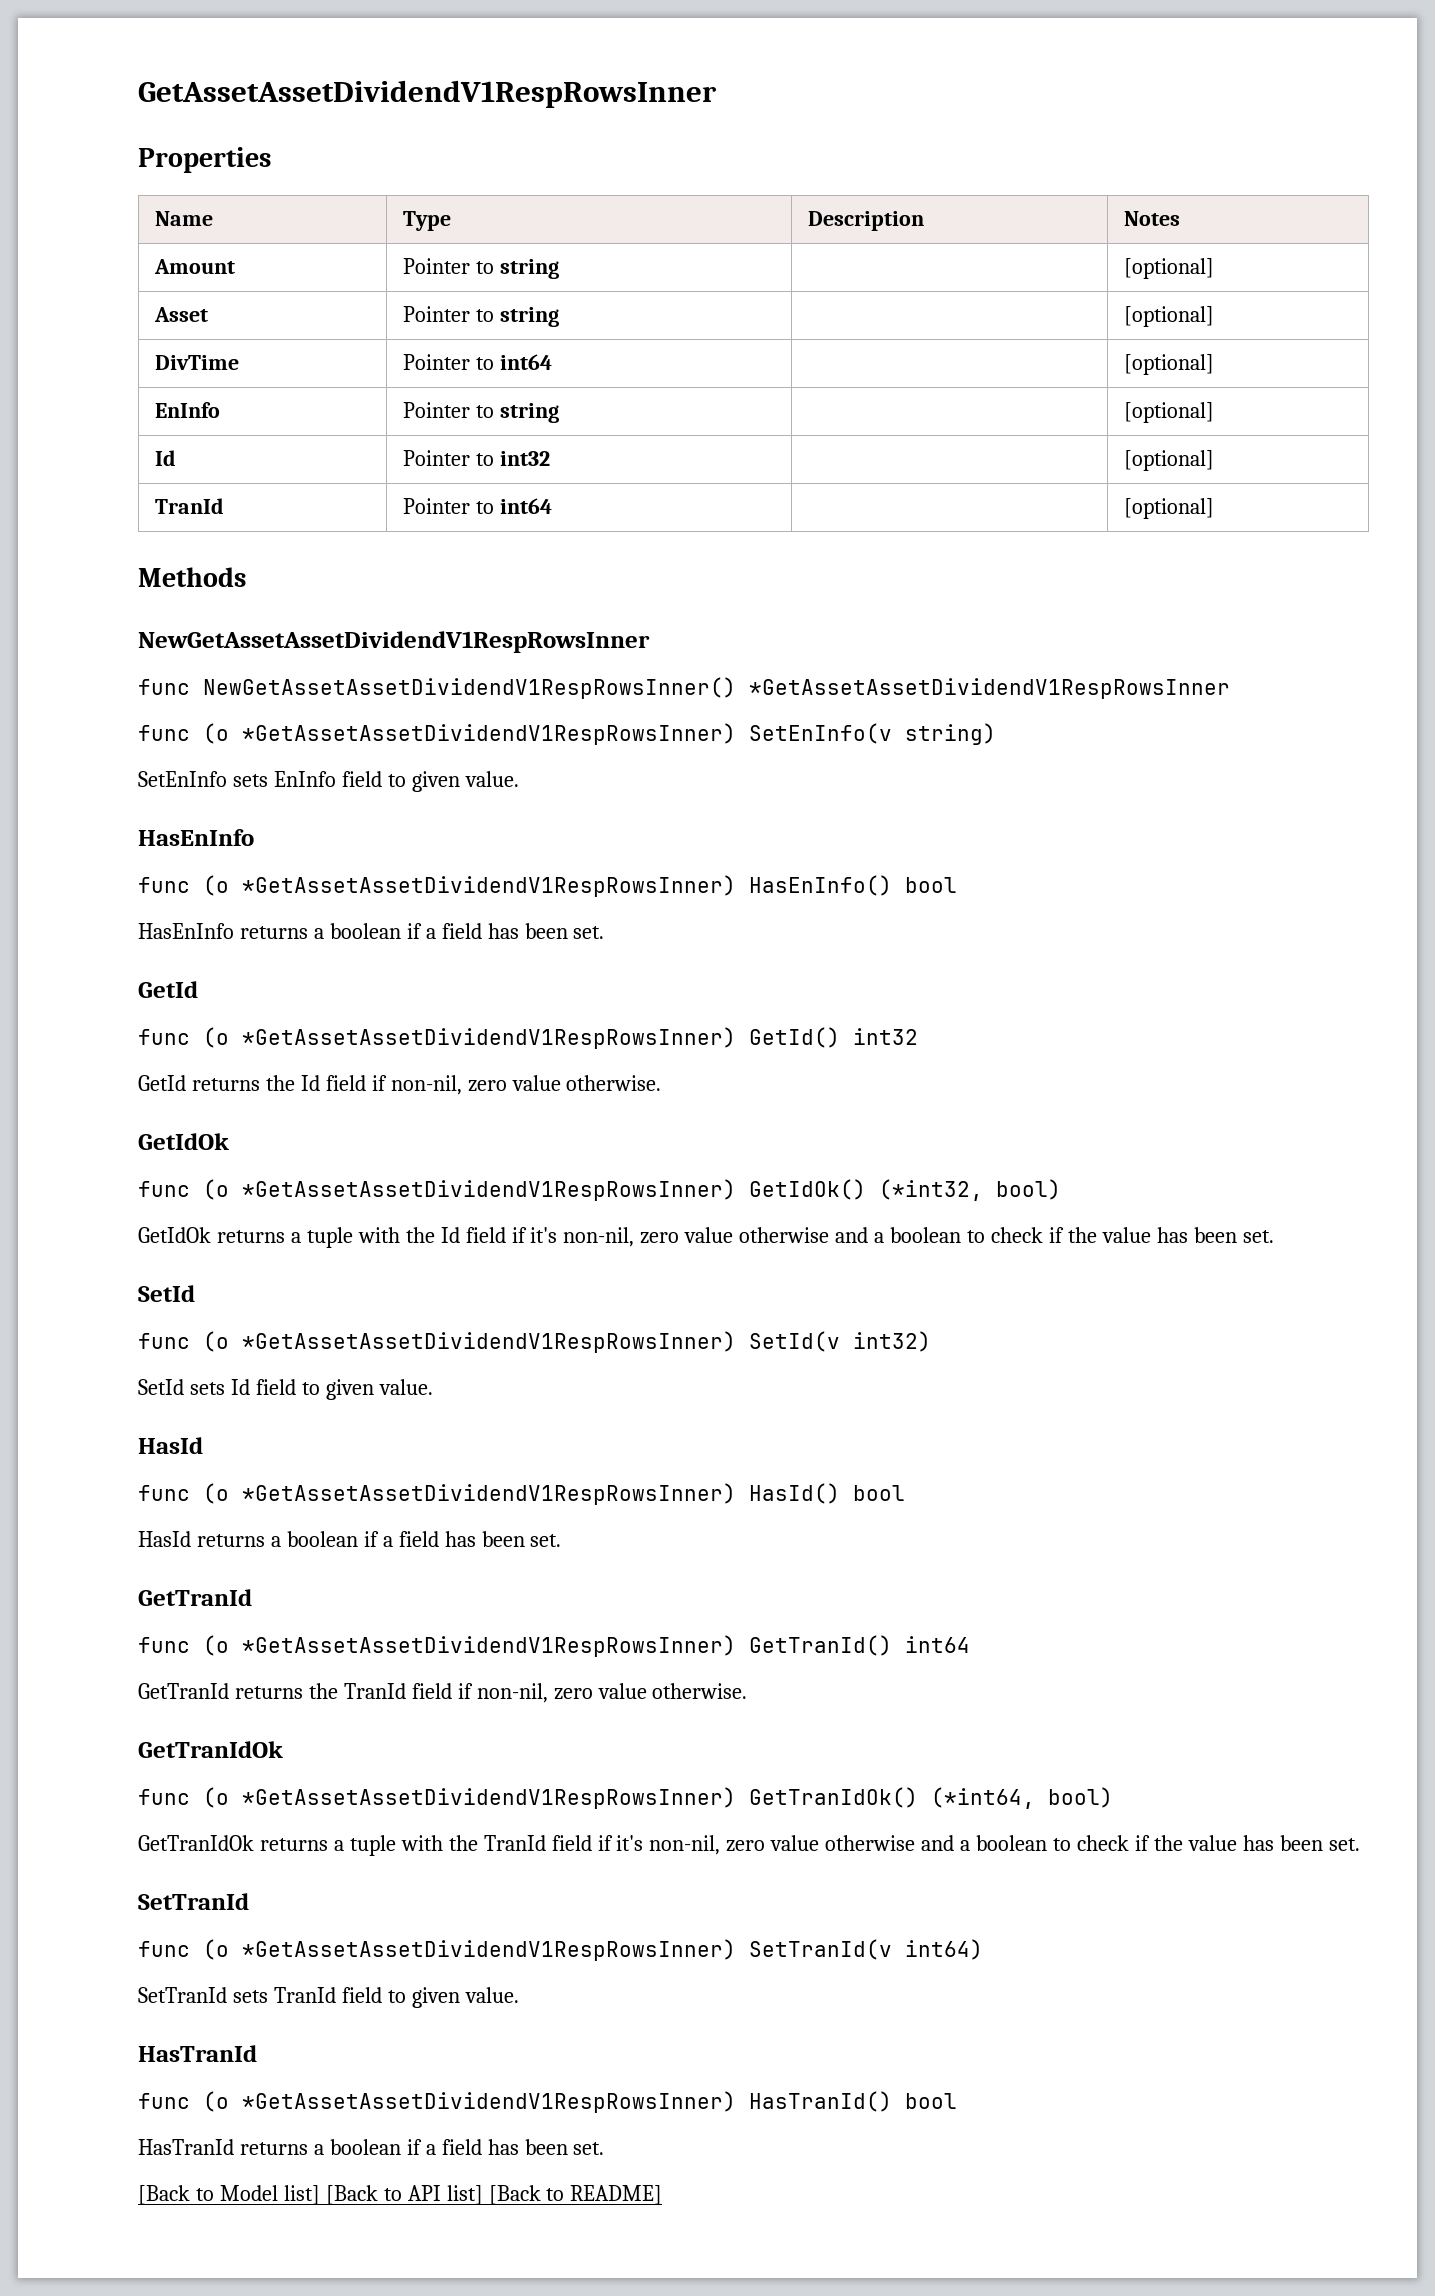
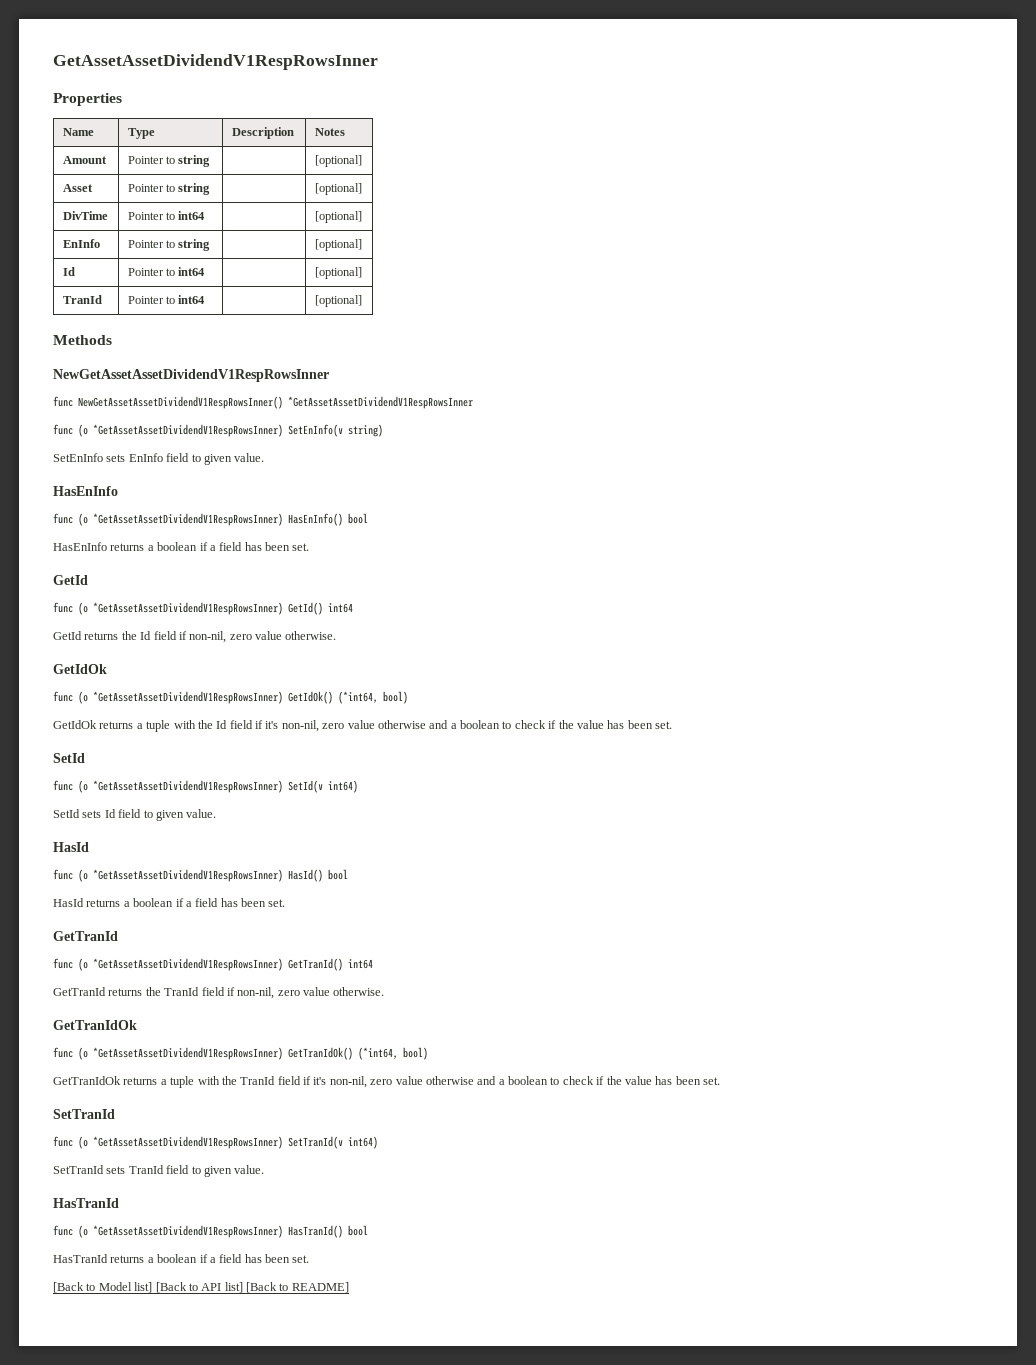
- Id | Pointer to int32 | | [optional]
+ Id | Pointer to int64 | | [optional]
- func (o *GetAssetAssetDividendV1RespRowsInner) GetId() int32
+ func (o *GetAssetAssetDividendV1RespRowsInner) GetId() int64
- func (o *GetAssetAssetDividendV1RespRowsInner) GetIdOk() (*int32, bool)
+ func (o *GetAssetAssetDividendV1RespRowsInner) GetIdOk() (*int64, bool)
- func (o *GetAssetAssetDividendV1RespRowsInner) SetId(v int32)
+ func (o *GetAssetAssetDividendV1RespRowsInner) SetId(v int64)

